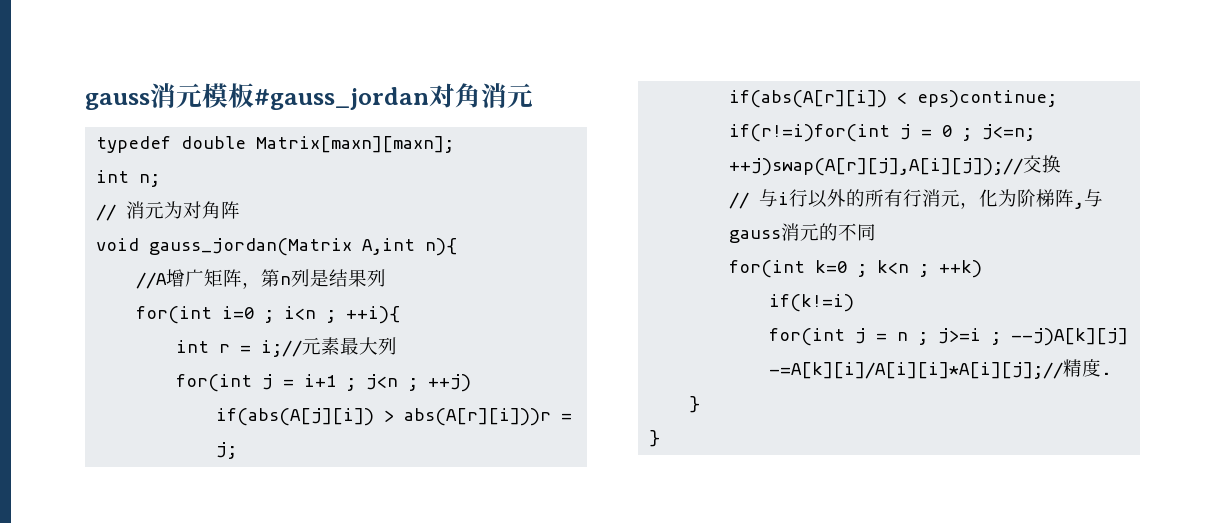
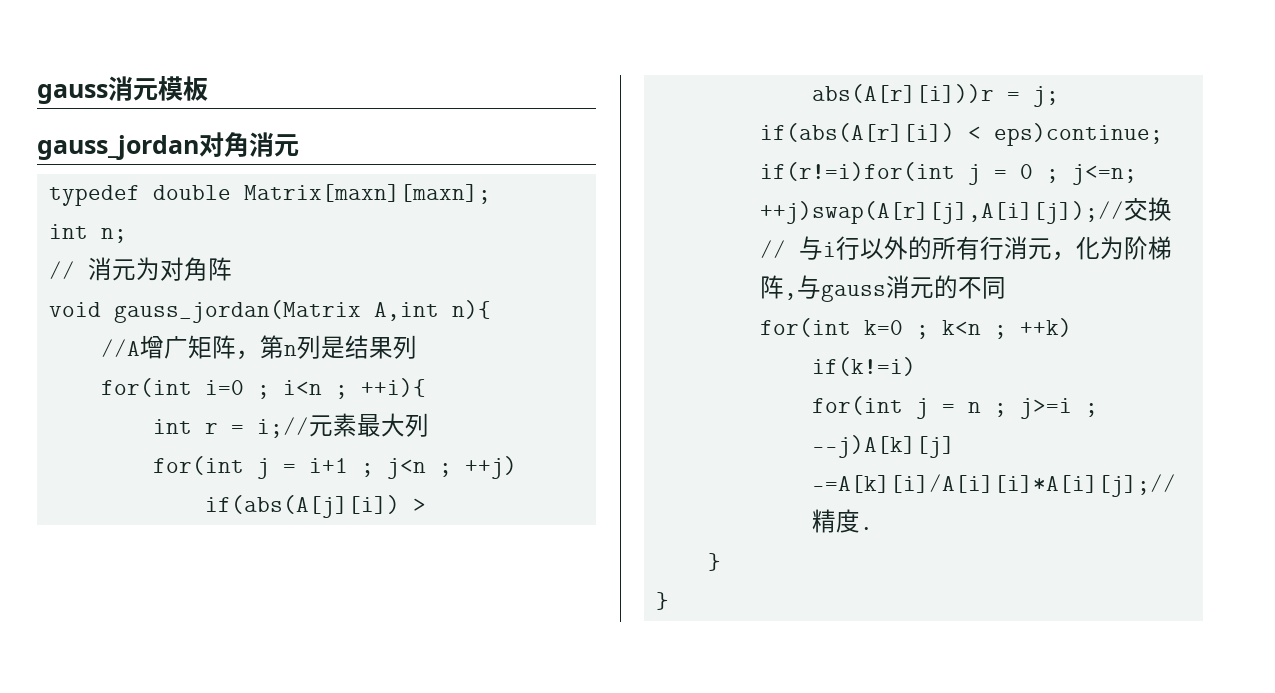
- gauss消元模板#gauss_jordan对角消元
+ gauss消元模板
+ gauss_jordan对角消元

